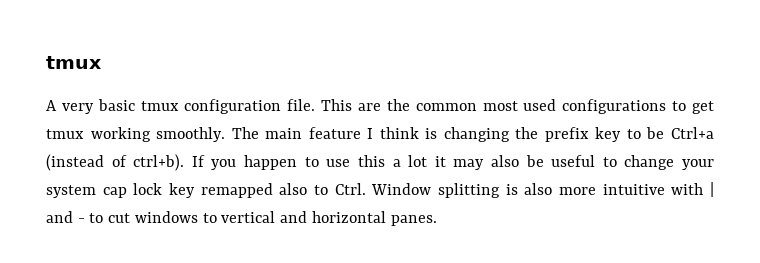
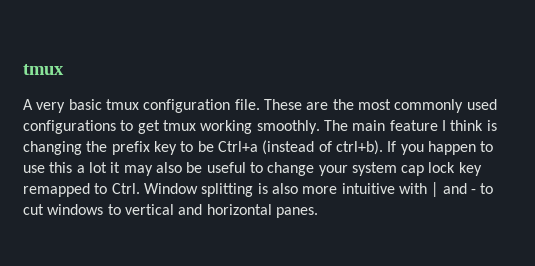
- This are the common most used configurations to get tmux working smoothly.
+ These are the most commonly used configurations to get tmux working smoothly.
- If you happen to use this a lot it may also be useful to change your system cap lock key remapped also to Ctrl.
+ If you happen to use this a lot it may also be useful to change your system cap lock key remapped to Ctrl.

